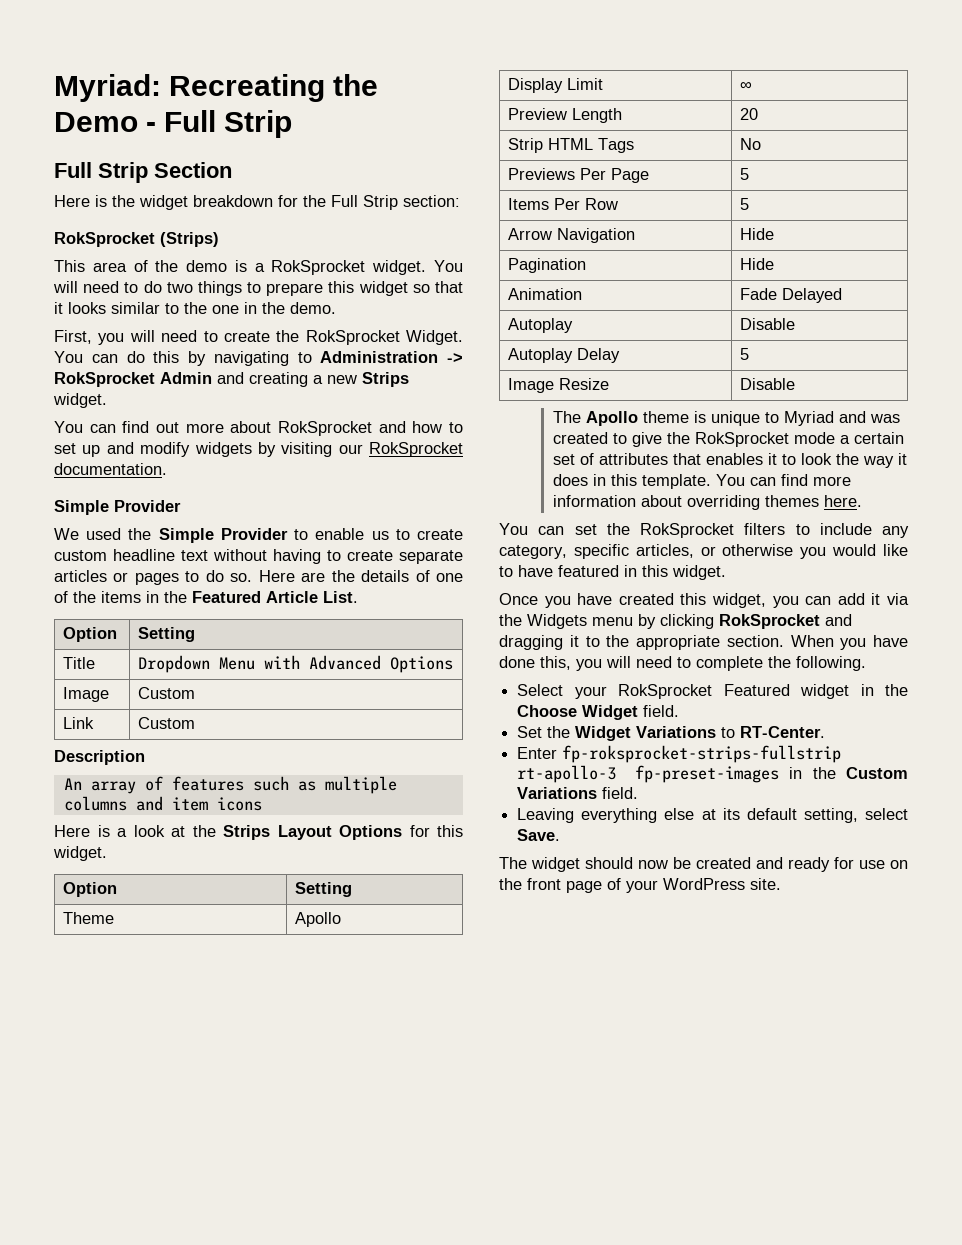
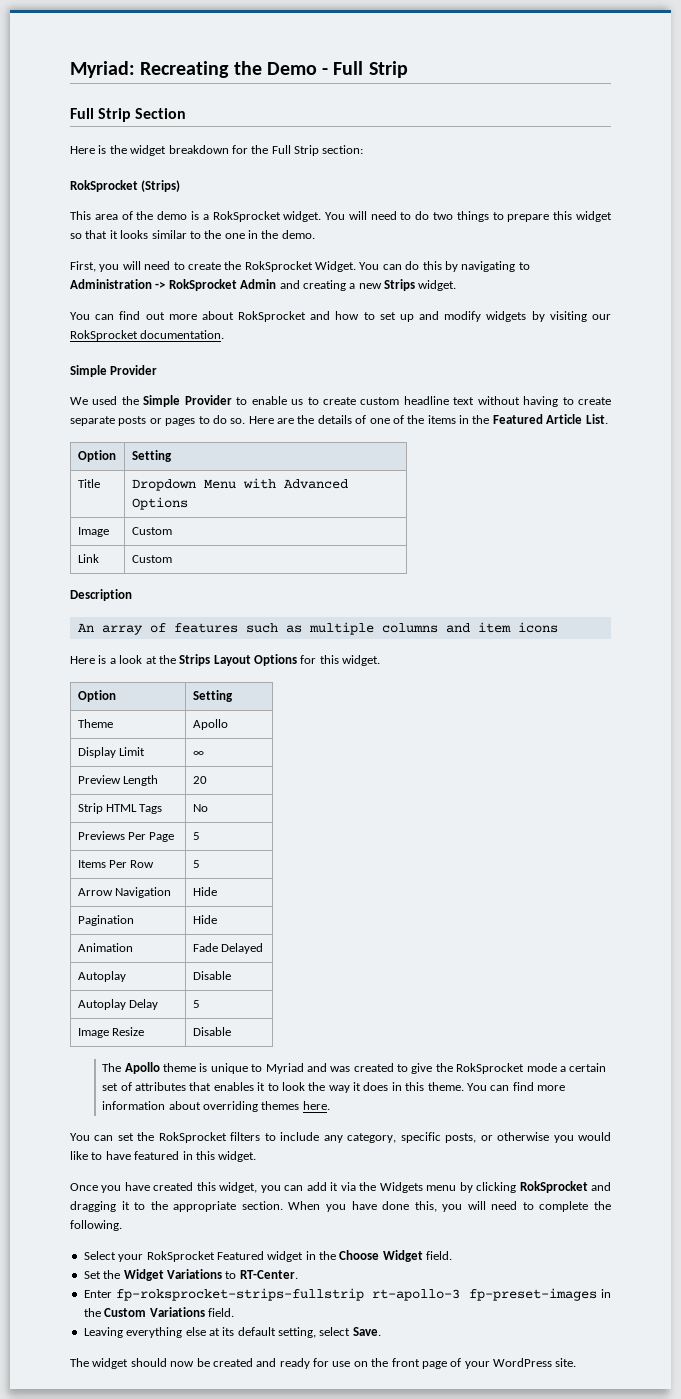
- We used the Simple Provider to enable us to create custom headline text without having to create separate articles or pages to do so.
+ We used the Simple Provider to enable us to create custom headline text without having to create separate posts or pages to do so.
- The Apollo theme is unique to Myriad and was created to give the RokSprocket mode a certain set of attributes that enables it to look the way it does in this template.
+ The Apollo theme is unique to Myriad and was created to give the RokSprocket mode a certain set of attributes that enables it to look the way it does in this theme.
- You can set the RokSprocket filters to include any category, specific articles, or otherwise you would like to have featured in this widget.
+ You can set the RokSprocket filters to include any category, specific posts, or otherwise you would like to have featured in this widget.

